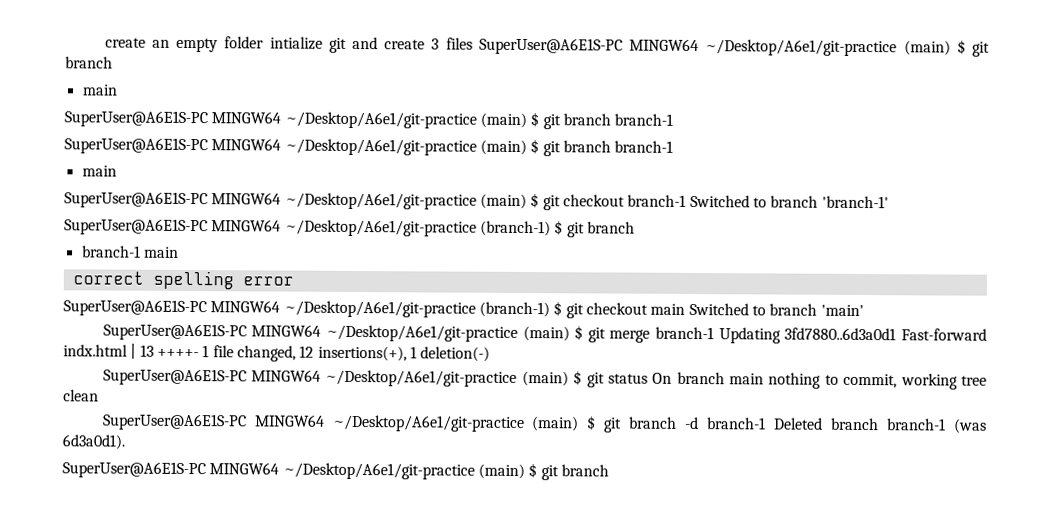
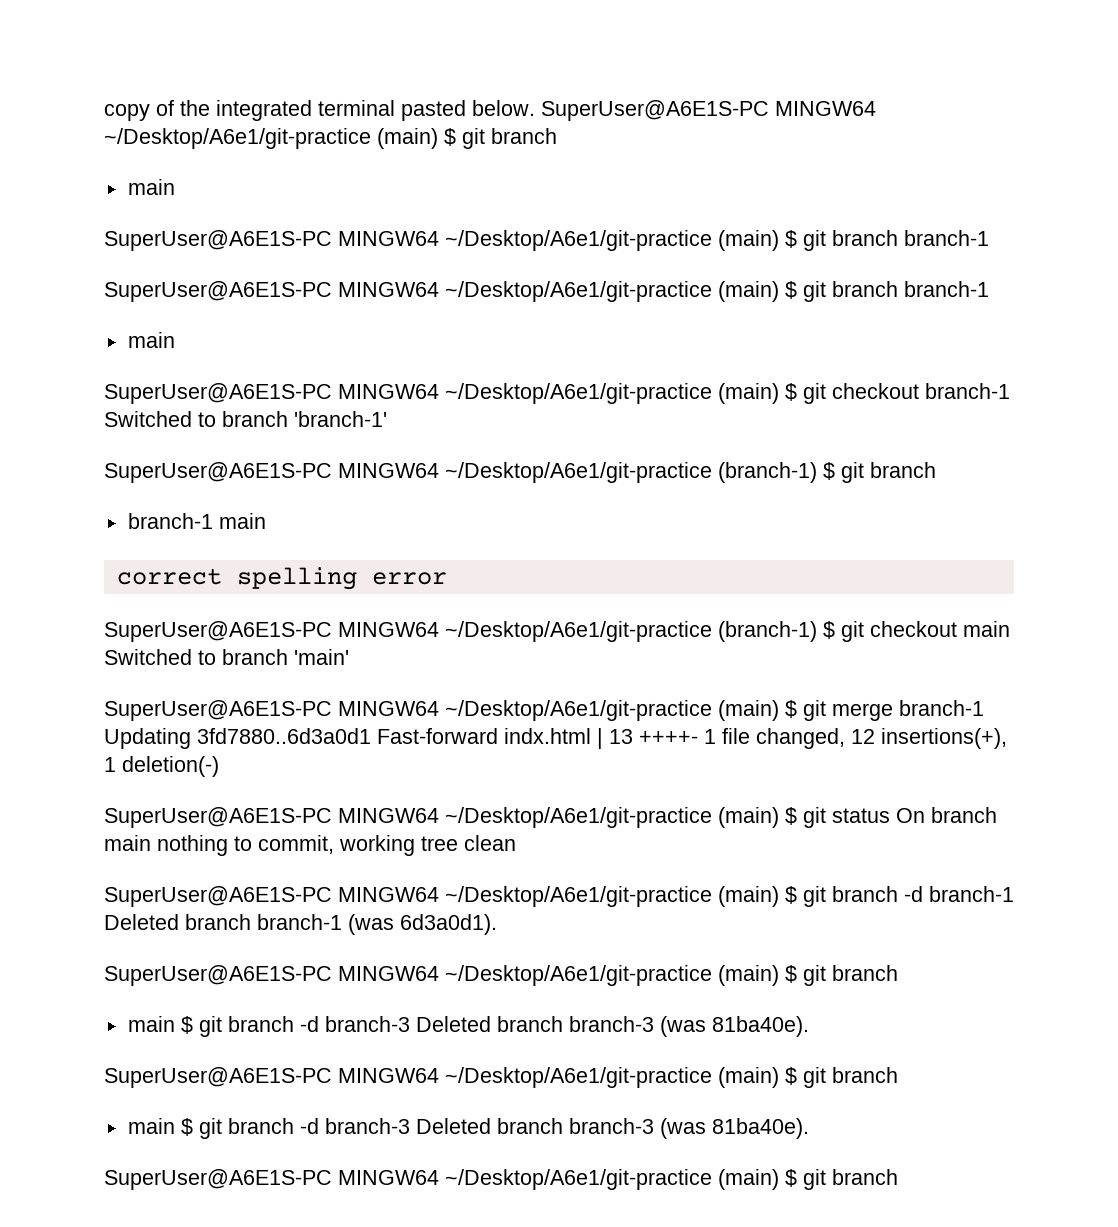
- create an empty folder intialize git and create 3 files SuperUser@A6E1S-PC MINGW64 ~/Desktop/A6e1/git-practice (main) $ git branch
+ copy of the integrated terminal pasted below. SuperUser@A6E1S-PC MINGW64 ~/Desktop/A6e1/git-practice (main) $ git branch
  SuperUser@A6E1S-PC MINGW64 ~/Desktop/A6e1/git-practice (main) $ git branch -d branch-1 Deleted branch branch-1 (was 6d3a0d1).
+ SuperUser@A6E1S-PC MINGW64 ~/Desktop/A6e1/git-practice (main) $ git branch
+ main $ git branch -d branch-3 Deleted branch branch-3 (was 81ba40e).
+ SuperUser@A6E1S-PC MINGW64 ~/Desktop/A6e1/git-practice (main) $ git branch
+ main $ git branch -d branch-3 Deleted branch branch-3 (was 81ba40e).

